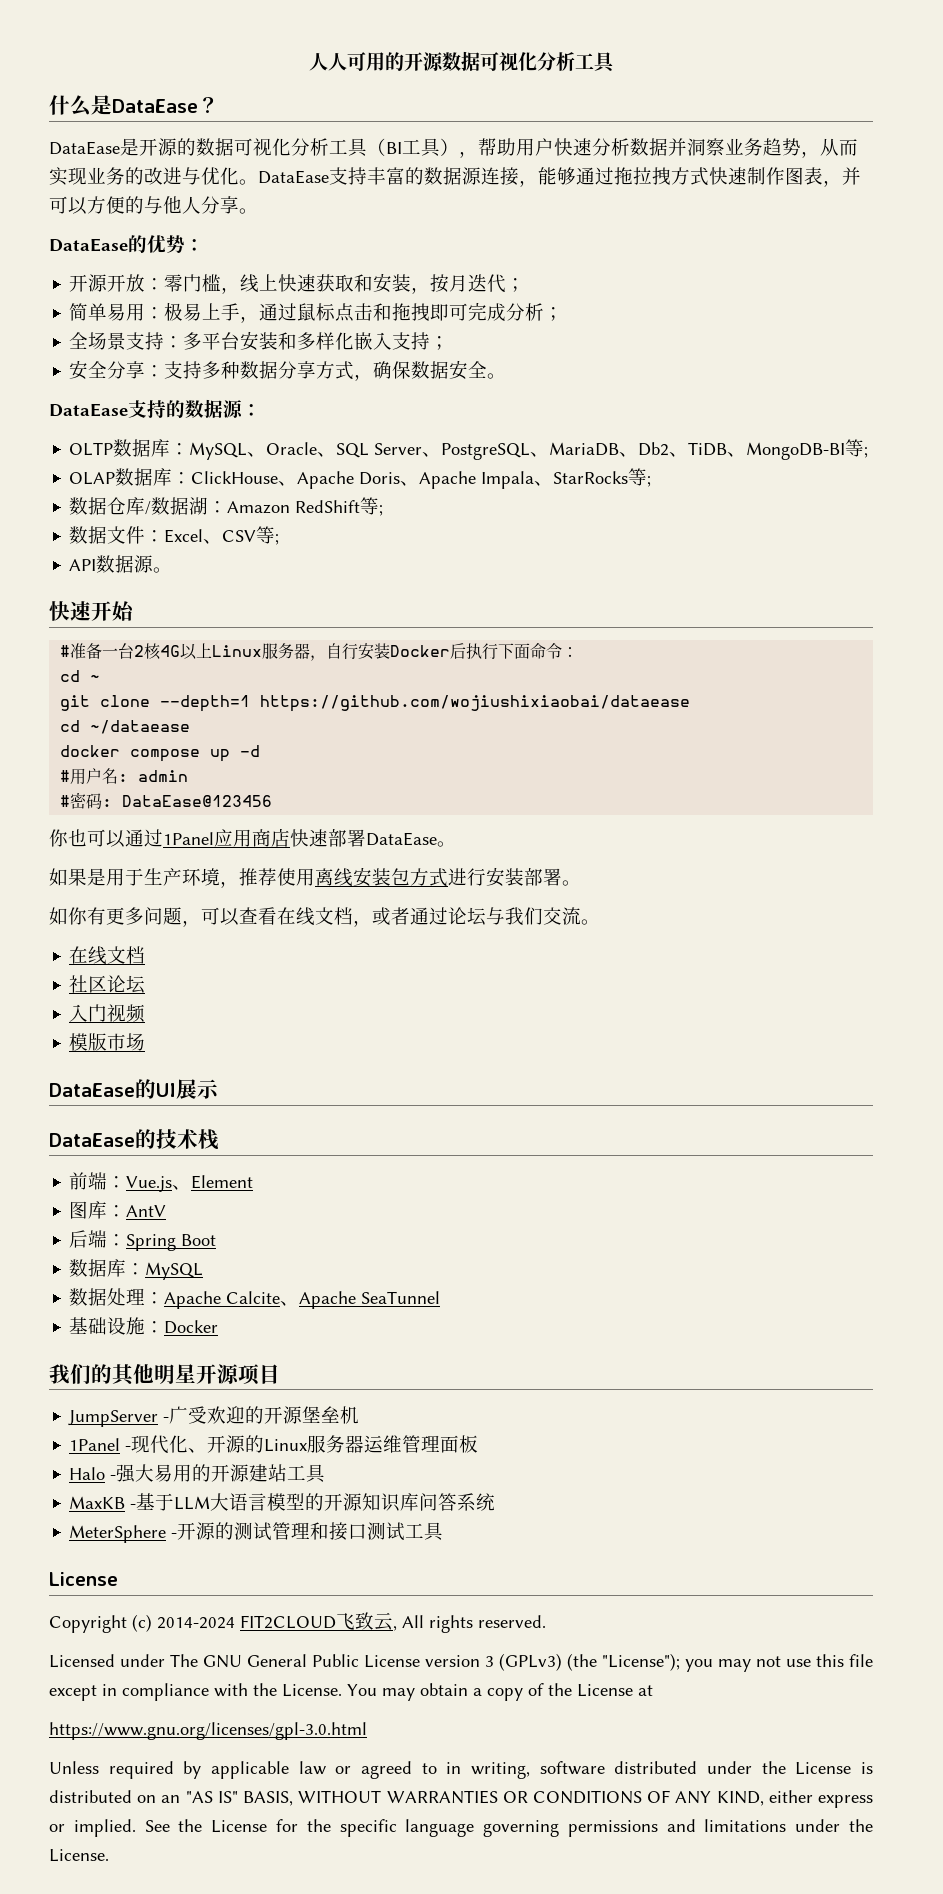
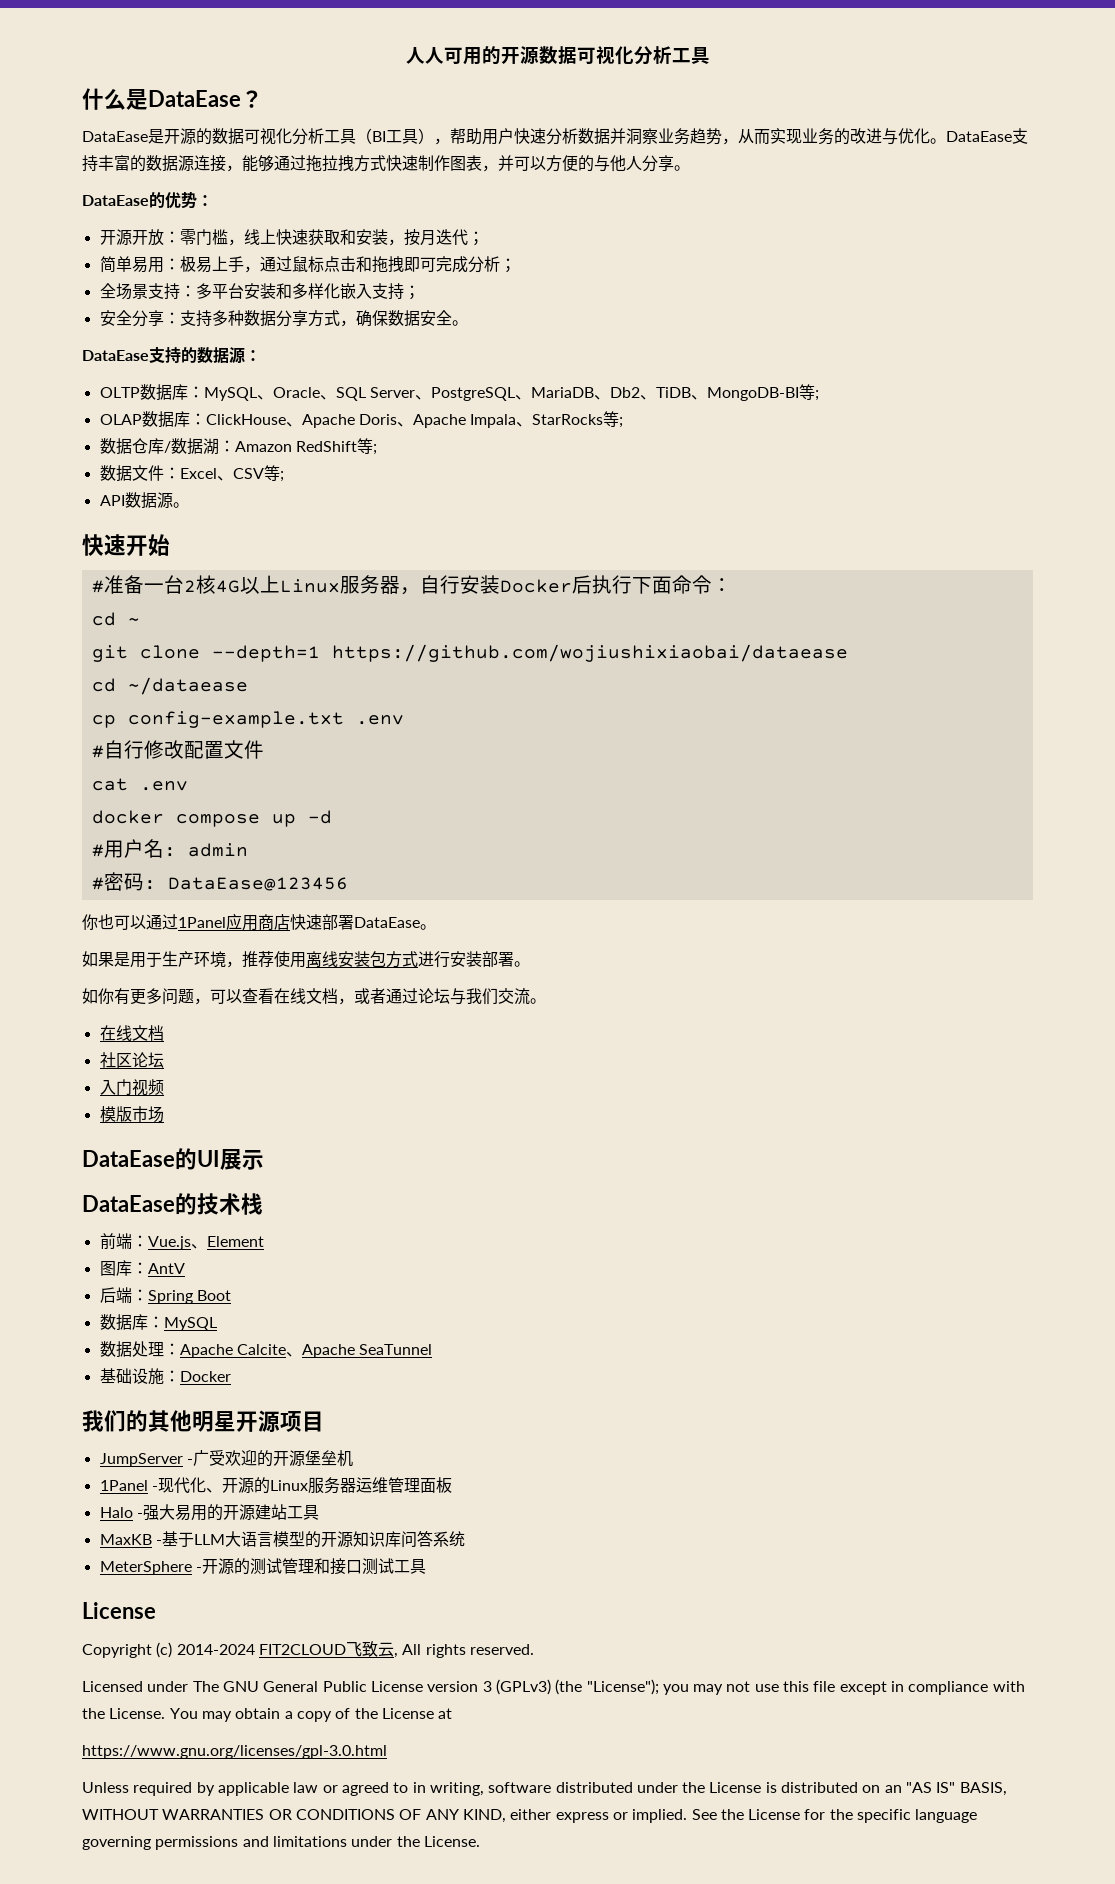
+ cp config-example.txt .env
+ #自行修改配置文件
+ cat .env

